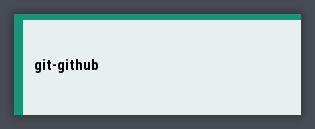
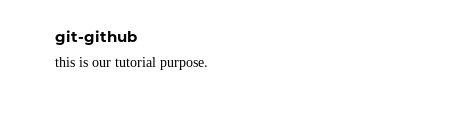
+ this is our tutorial purpose.

